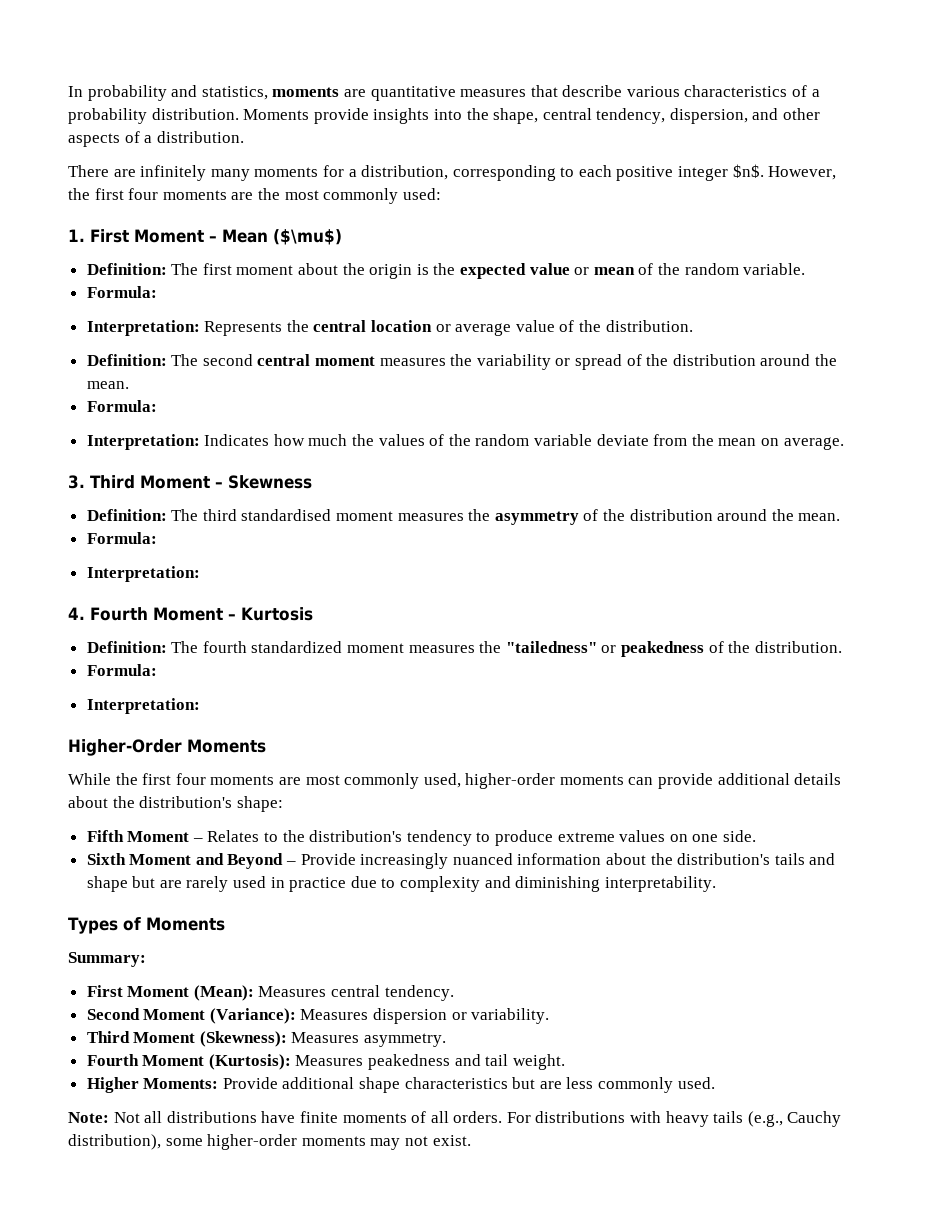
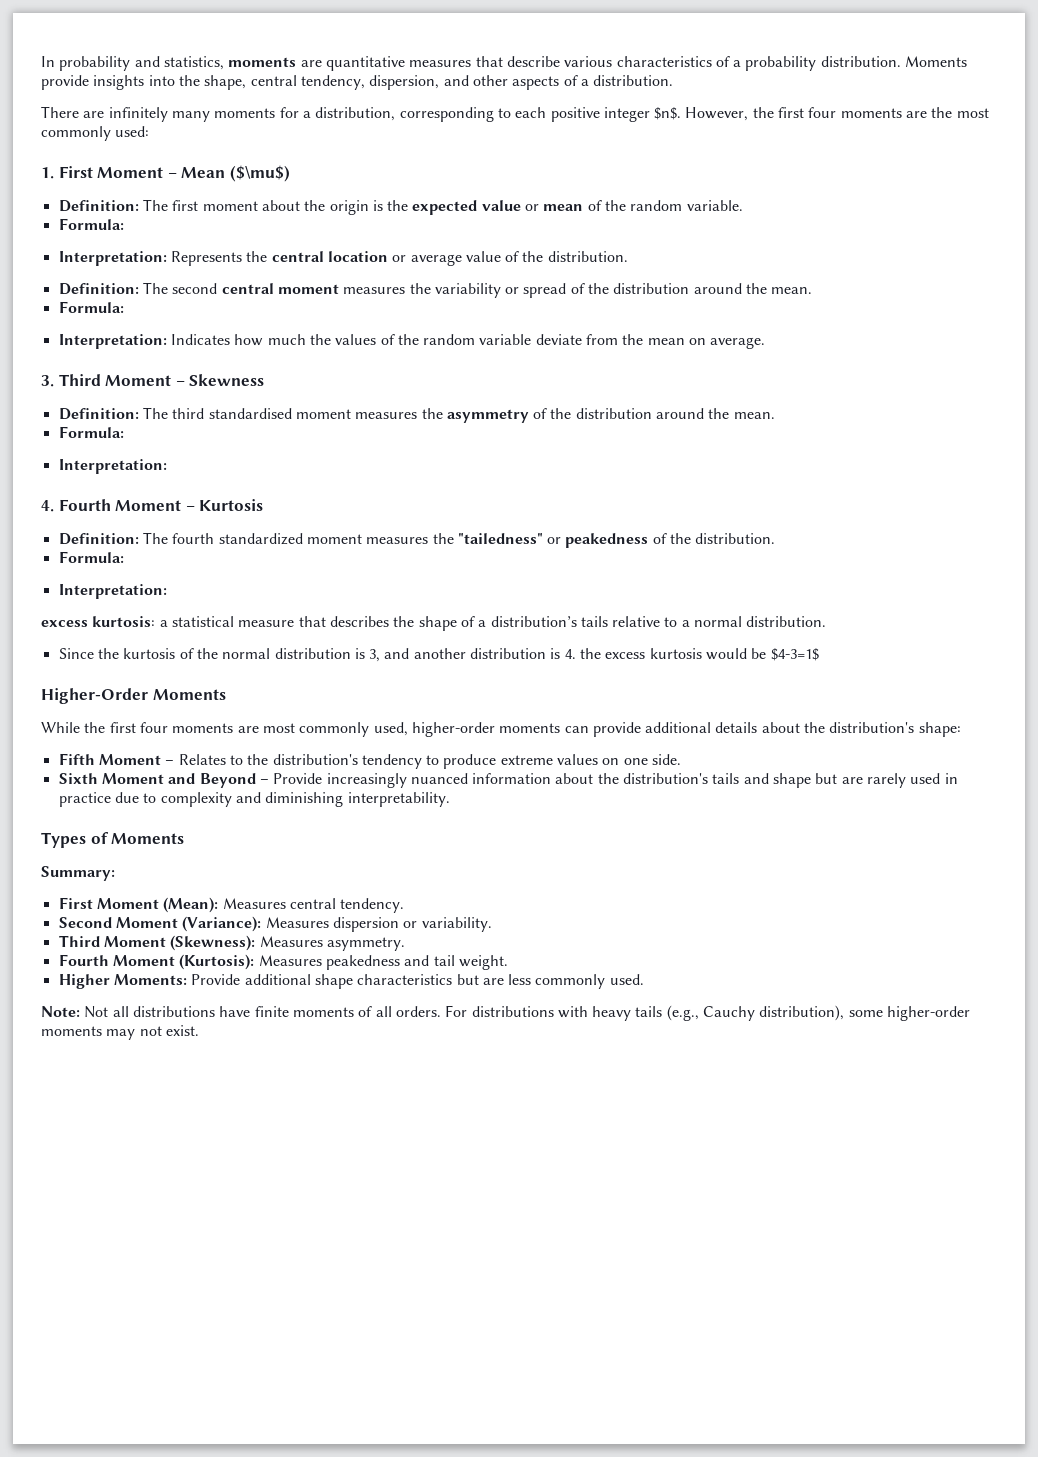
+ excess kurtosis: a statistical measure that describes the shape of a distribution’s tails relative to a normal distribution.
+ Since the kurtosis of the normal distribution is 3, and another distribution is 4. the excess kurtosis would be $4-3=1$

